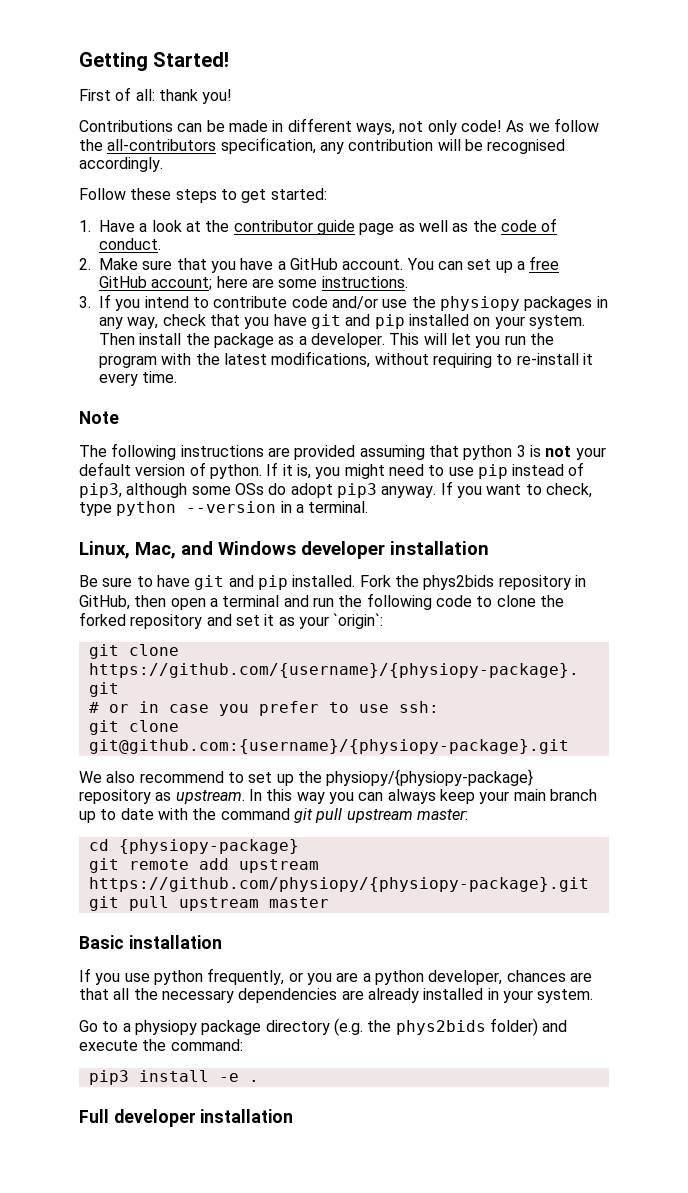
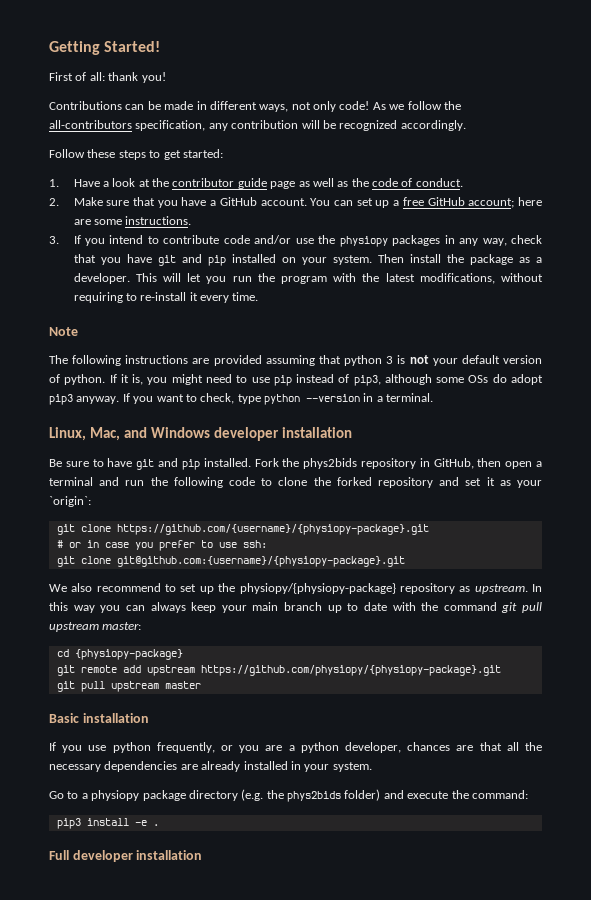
- As we follow the all-contributors specification, any contribution will be recognised accordingly.
+ As we follow the all-contributors specification, any contribution will be recognized accordingly.

